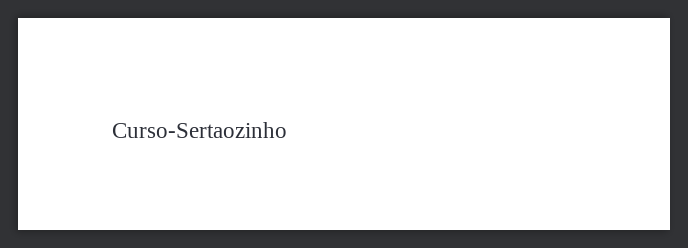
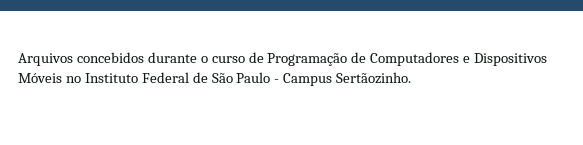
- Curso-Sertaozinho
+ Arquivos concebidos durante o curso de Programação de Computadores e Dispositivos Móveis no Instituto Federal de São Paulo - Campus Sertãozinho.

